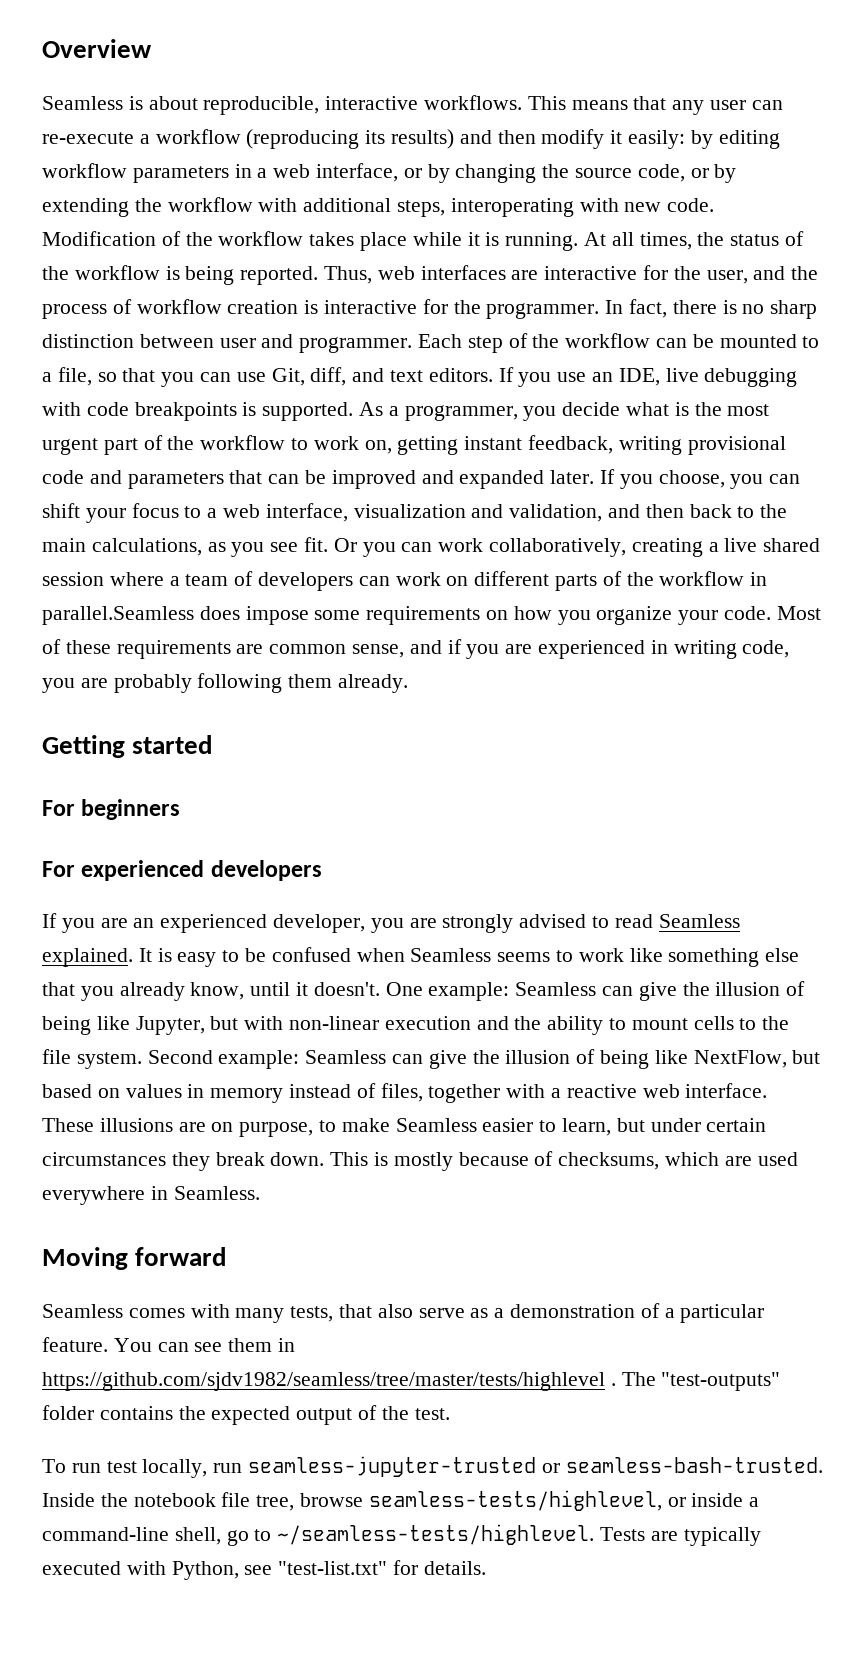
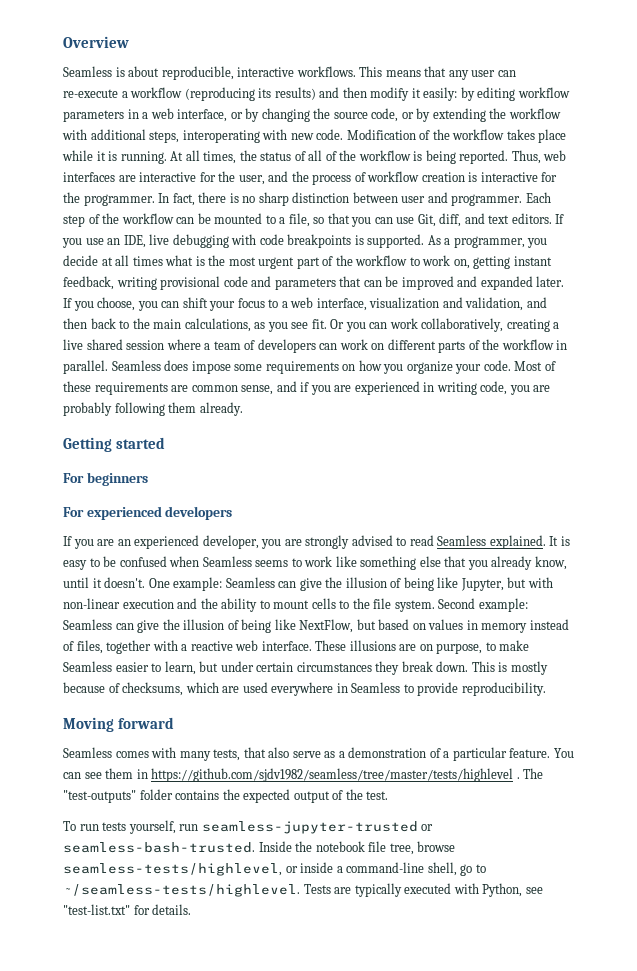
- At all times, the status of the workflow is being reported.
+ At all times, the status of all of the workflow is being reported.
- As a programmer, you decide what is the most urgent part of the workflow to work on, getting instant feedback, writing provisional code and parameters that can be improved and expanded later.
+ As a programmer, you decide at all times what is the most urgent part of the workflow to work on, getting instant feedback, writing provisional code and parameters that can be improved and expanded later.
- Or you can work collaboratively, creating a live shared session where a team of developers can work on different parts of the workflow in parallel.Seamless does impose some requirements on how you organize your code.
+ Or you can work collaboratively, creating a live shared session where a team of developers can work on different parts of the workflow in parallel. Seamless does impose some requirements on how you organize your code.
- This is mostly because of checksums, which are used everywhere in Seamless.
+ This is mostly because of checksums, which are used everywhere in Seamless to provide reproducibility.
- To run test locally, run seamless-jupyter-trusted or seamless-bash-trusted.
+ To run tests yourself, run seamless-jupyter-trusted or seamless-bash-trusted.

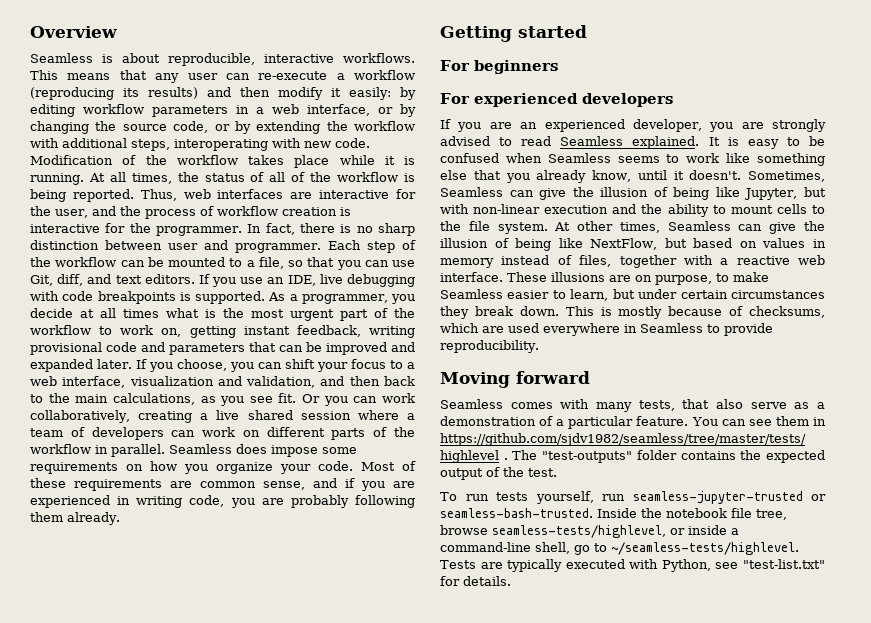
- One example: Seamless can give the illusion of being like Jupyter, but with non-linear execution and the ability to mount cells to the file system.
+ Sometimes, Seamless can give the illusion of being like Jupyter, but with non-linear execution and the ability to mount cells to the file system.
- Second example: Seamless can give the illusion of being like NextFlow, but based on values in memory instead of files, together with a reactive web interface.
+ At other times, Seamless can give the illusion of being like NextFlow, but based on values in memory instead of files, together with a reactive web interface.

